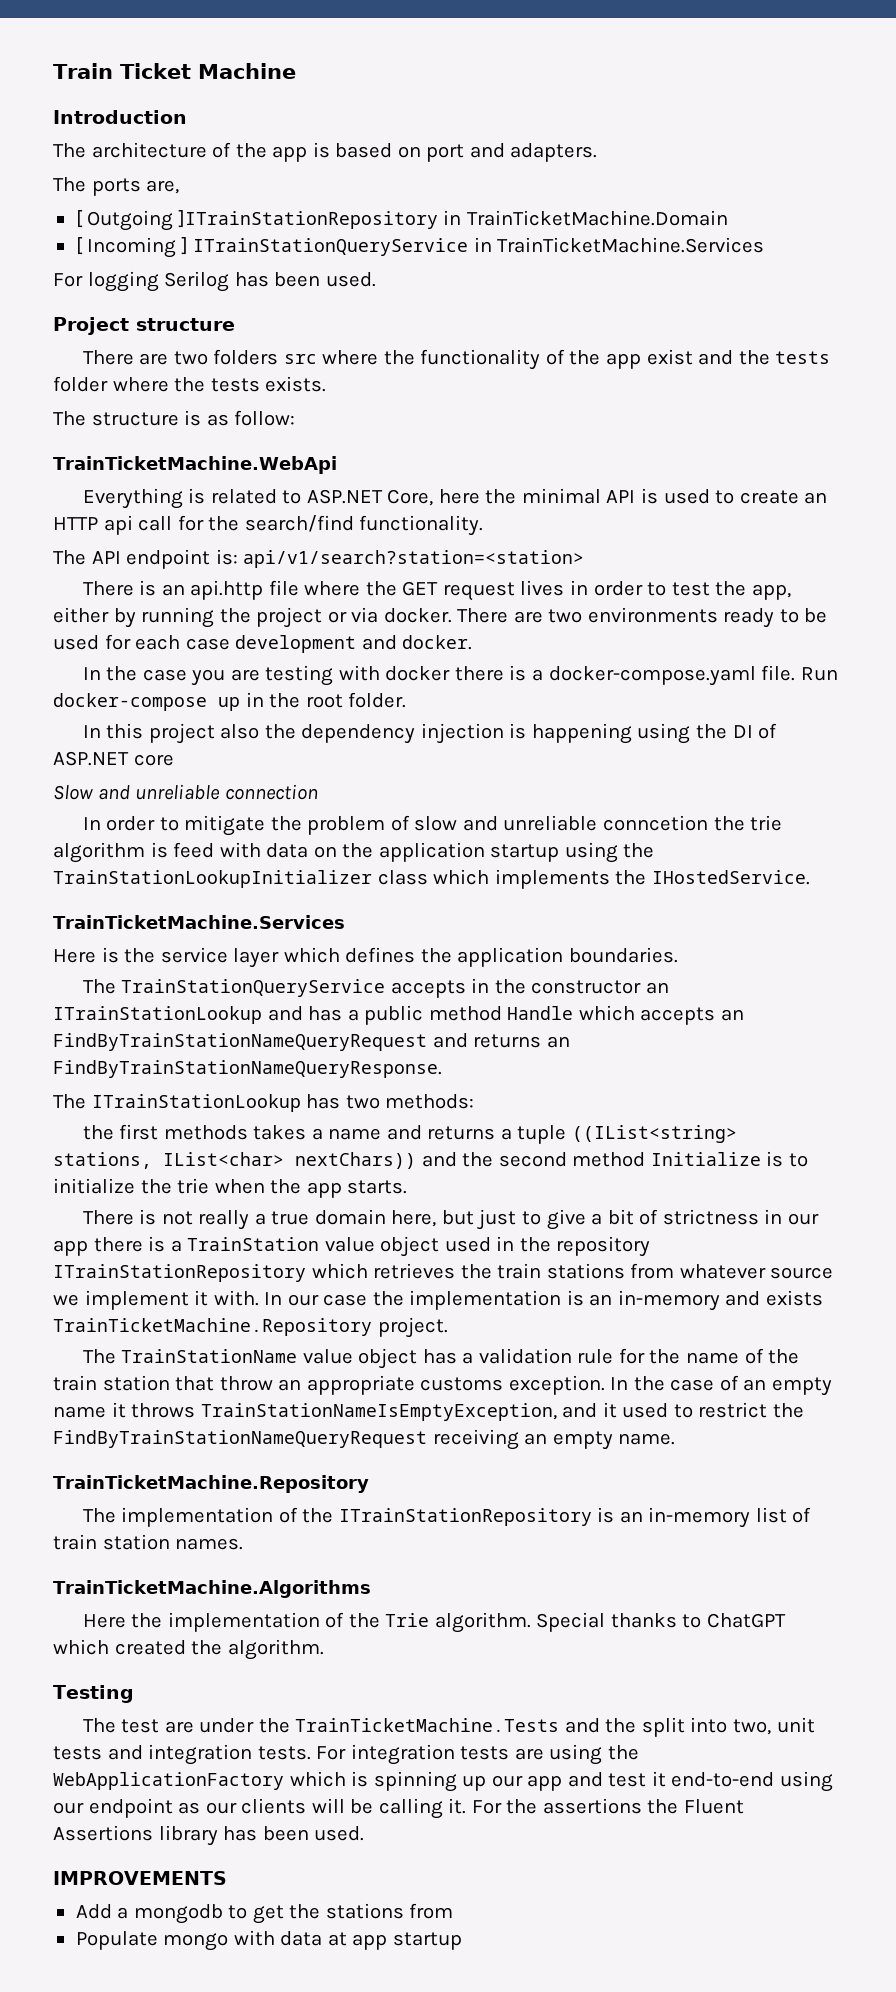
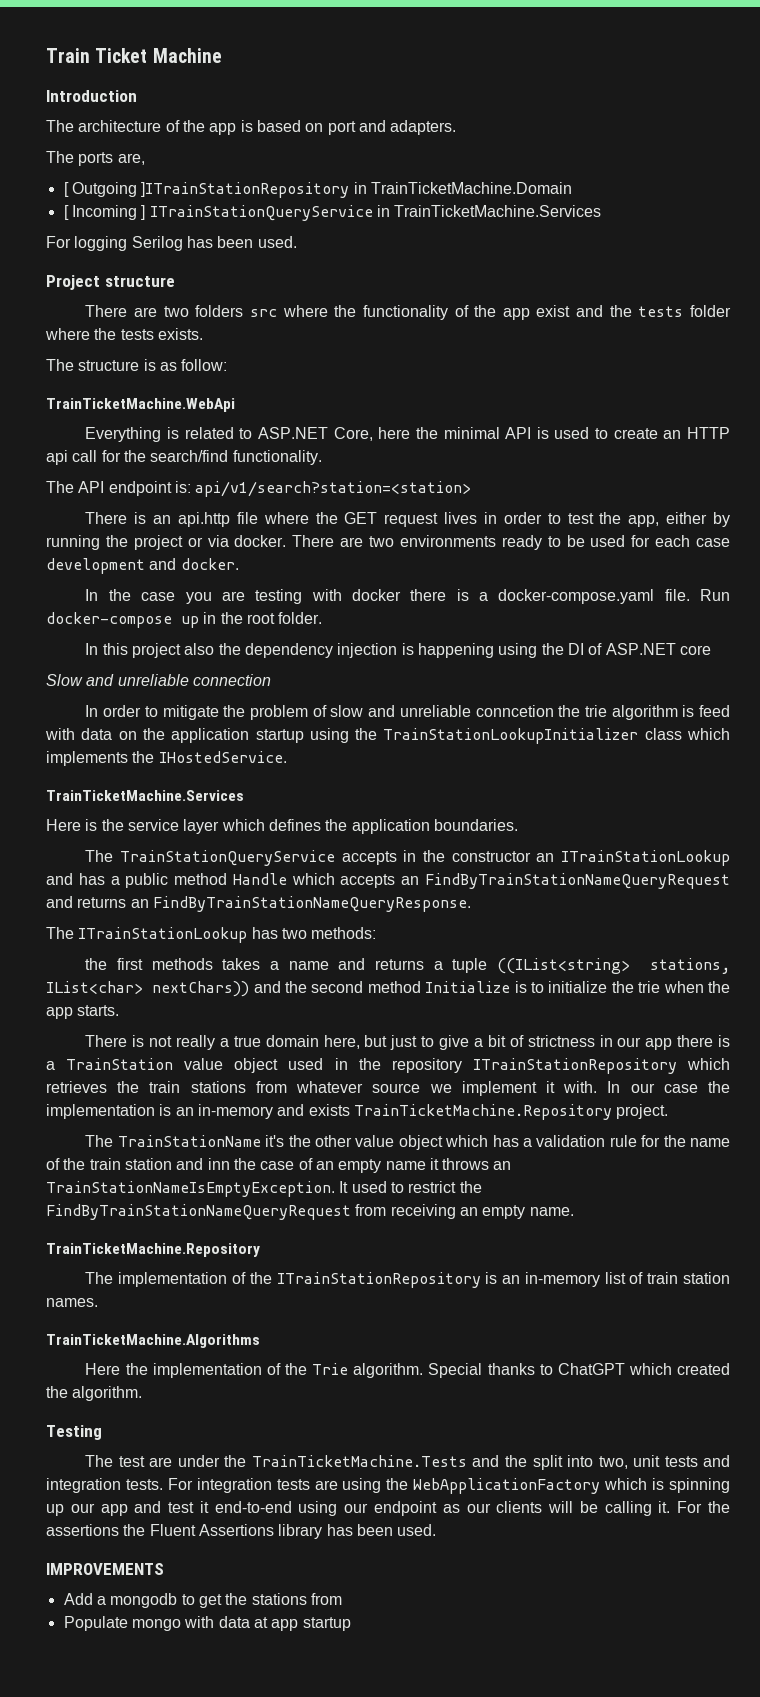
- The TrainStationName value object has a validation rule for the name of the train station that throw an appropriate customs exception. In the case of an empty name it throws TrainStationNameIsEmptyException, and it used to restrict the FindByTrainStationNameQueryRequest receiving an empty name.
+ The TrainStationName it's the other value object which has a validation rule for the name of the train station and inn the case of an empty name it throws an TrainStationNameIsEmptyException. It used to restrict the FindByTrainStationNameQueryRequest from receiving an empty name.

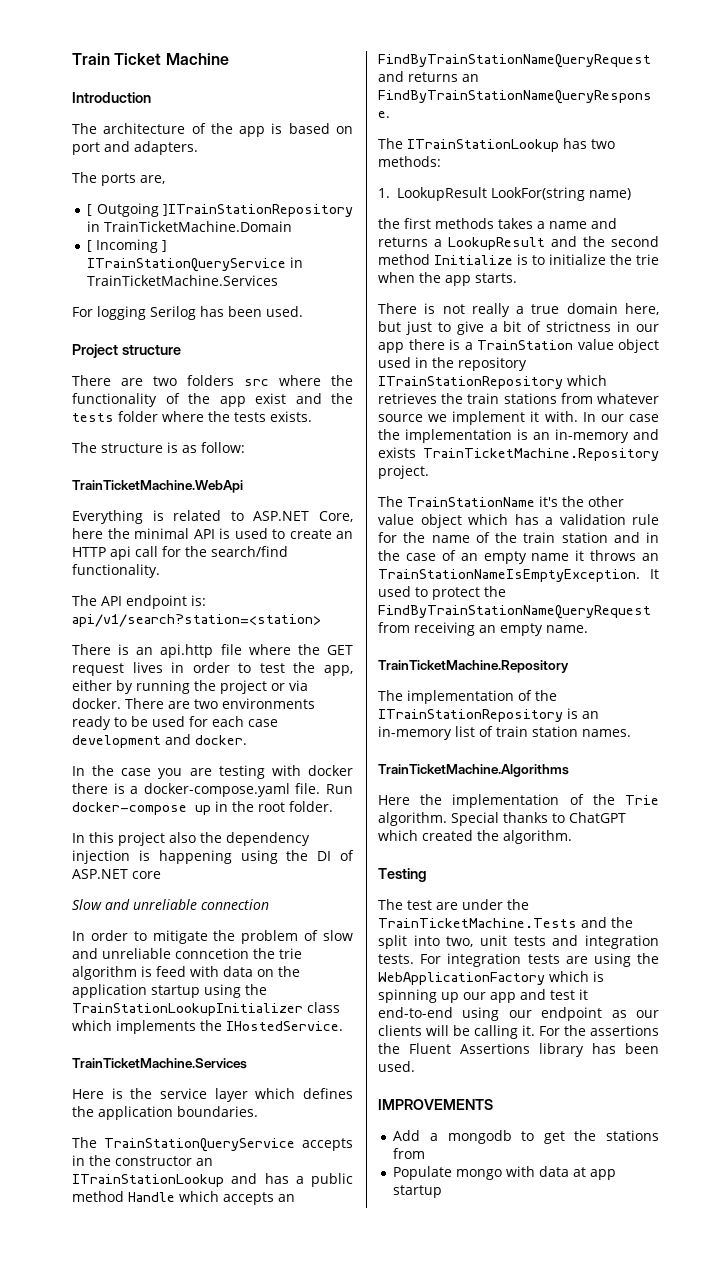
+ 1. LookupResult LookFor(string name)
- the first methods takes a name and returns a tuple ((IList<string> stations, IList<char> nextChars)) and the second method Initialize is to initialize the trie when the app starts.
+ the first methods takes a name and returns a LookupResult and the second method Initialize is to initialize the trie when the app starts.
- The TrainStationName it's the other value object which has a validation rule for the name of the train station and inn the case of an empty name it throws an TrainStationNameIsEmptyException.
+ The TrainStationName it's the other value object which has a validation rule for the name of the train station and in the case of an empty name it throws an TrainStationNameIsEmptyException.
- It used to restrict the FindByTrainStationNameQueryRequest from receiving an empty name.
+ It used to protect the FindByTrainStationNameQueryRequest from receiving an empty name.

